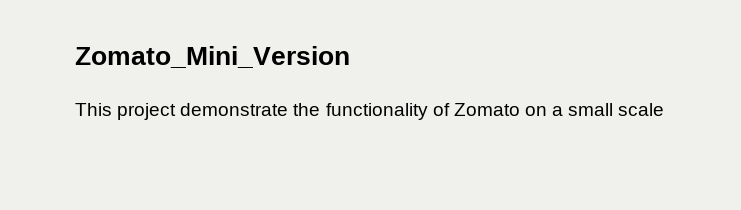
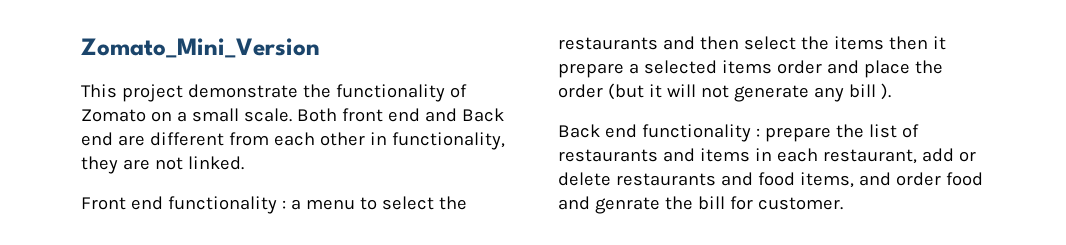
- This project demonstrate the functionality of Zomato on a small scale
+ This project demonstrate the functionality of Zomato on a small scale. Both front end and Back end are different from each other in functionality, they are not linked.
+ Front end functionality : a menu to select the restaurants and then select the items then it prepare a selected items order and place the order (but it will not generate any bill ).
+ Back end functionality : prepare the list of restaurants and items in each restaurant, add or delete restaurants and food items, and order food and genrate the bill for customer.

